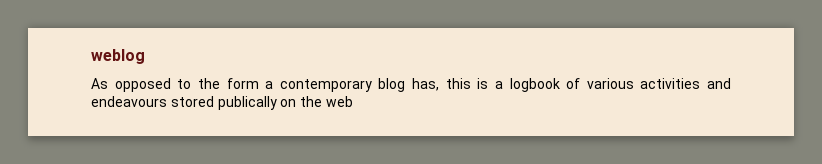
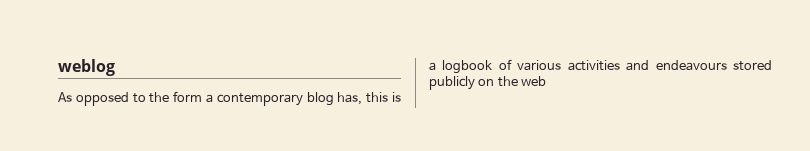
- As opposed to the form a contemporary blog has, this is a logbook of various activities and endeavours stored publically on the web
+ As opposed to the form a contemporary blog has, this is a logbook of various activities and endeavours stored publicly on the web

